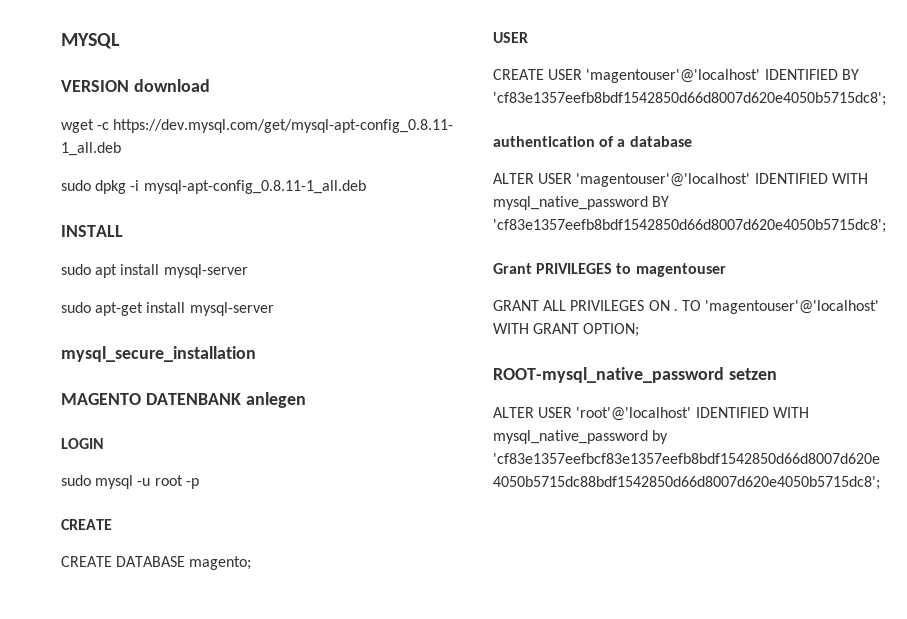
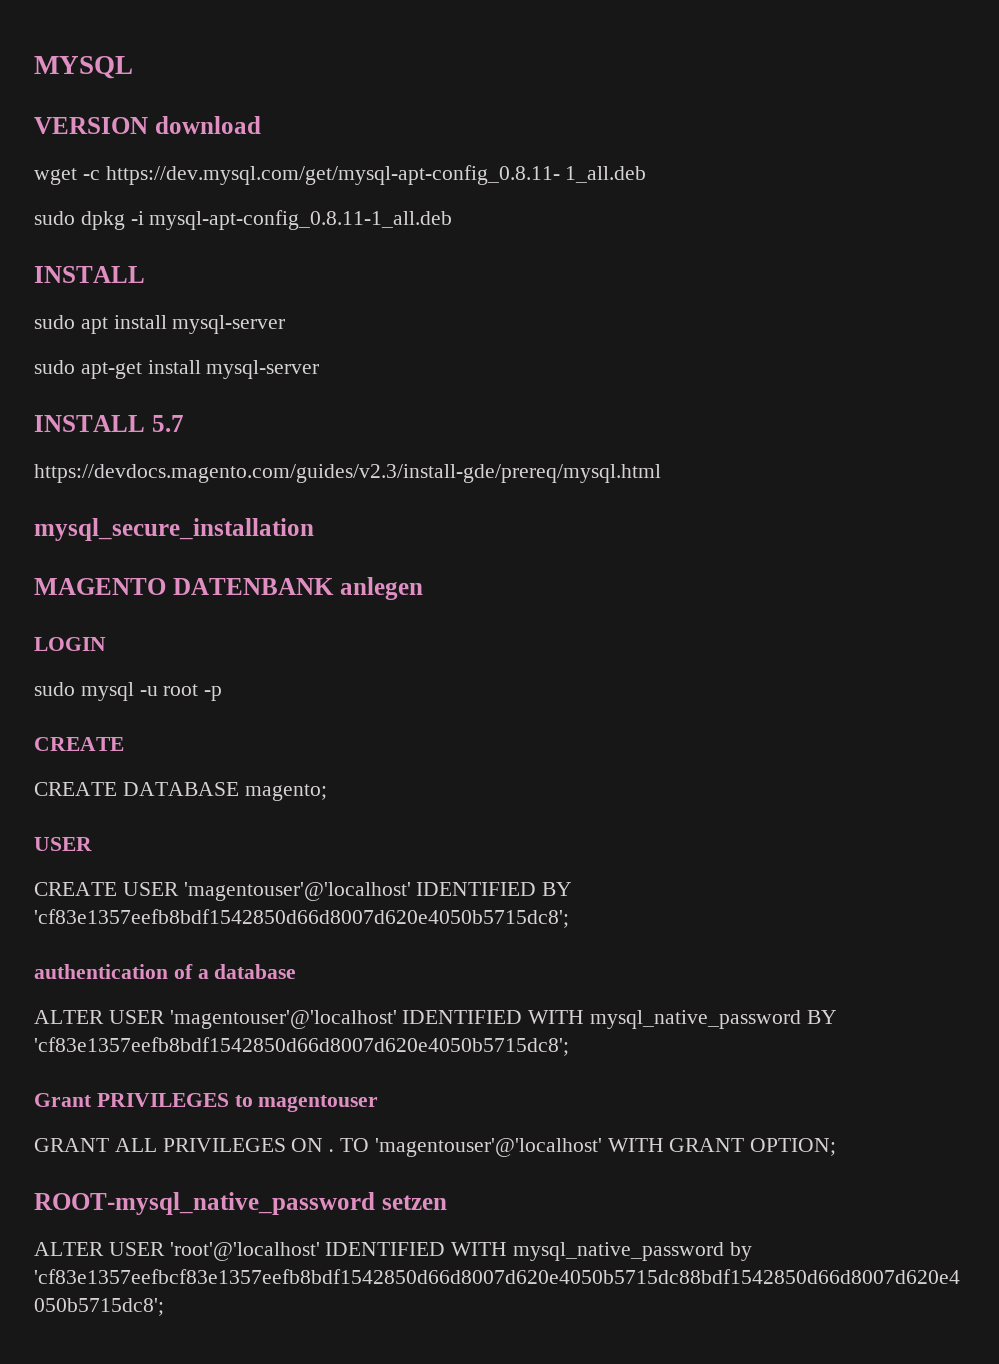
+ INSTALL 5.7
+ https://devdocs.magento.com/guides/v2.3/install-gde/prereq/mysql.html

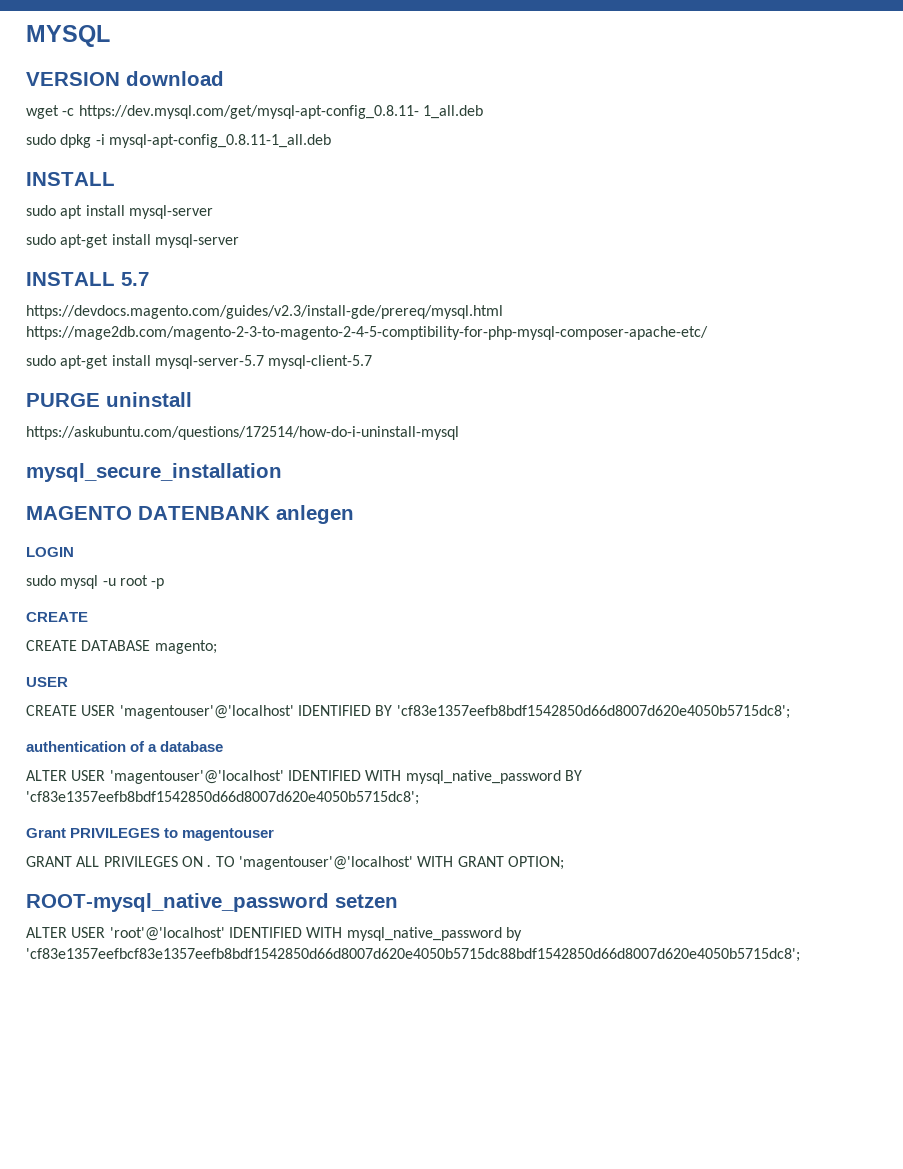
- https://devdocs.magento.com/guides/v2.3/install-gde/prereq/mysql.html
+ https://devdocs.magento.com/guides/v2.3/install-gde/prereq/mysql.html https://mage2db.com/magento-2-3-to-magento-2-4-5-comptibility-for-php-mysql-composer-apache-etc/
+ sudo apt-get install mysql-server-5.7 mysql-client-5.7
+ PURGE uninstall
+ https://askubuntu.com/questions/172514/how-do-i-uninstall-mysql

